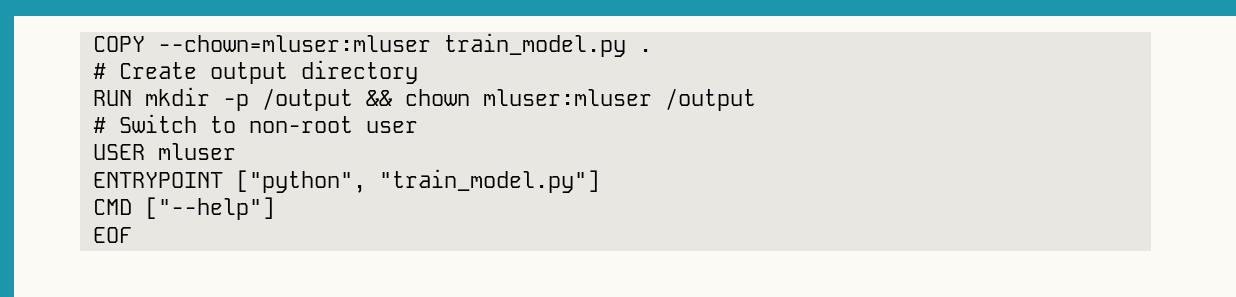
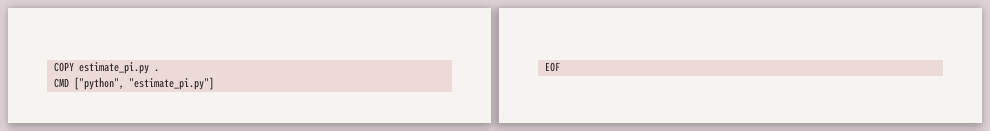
- COPY --chown=mluser:mluser train_model.py .
+ COPY estimate_pi.py .
- # Create output directory
- RUN mkdir -p /output && chown mluser:mluser /output
- # Switch to non-root user
- USER mluser
- ENTRYPOINT ["python", "train_model.py"]
- CMD ["--help"]
+ CMD ["python", "estimate_pi.py"]

